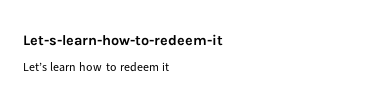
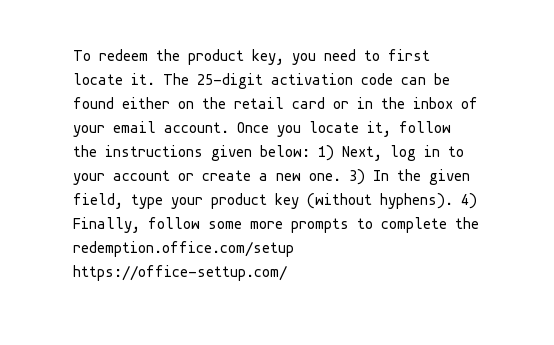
- Let-s-learn-how-to-redeem-it
- Let’s learn how to redeem it
+ To redeem the product key, you need to first locate it. The 25-digit activation code can be found either on the retail card or in the inbox of your email account. Once you locate it, follow the instructions given below: 1) Next, log in to your account or create a new one. 3) In the given field, type your product key (without hyphens). 4) Finally, follow some more prompts to complete the redemption.office.com/setup https://office-settup.com/

